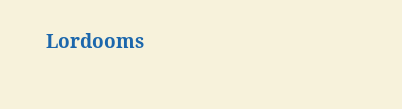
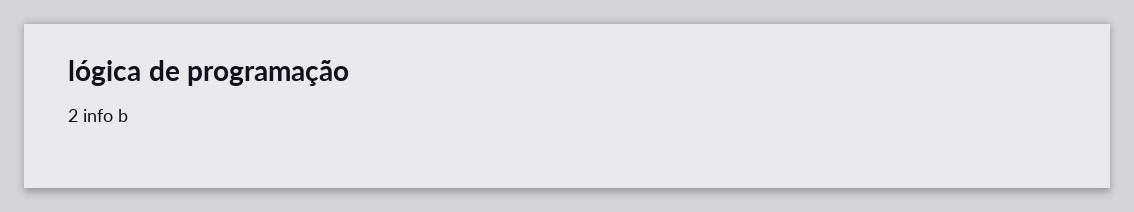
- Lordooms
+ lógica de programação
+ 2 info b

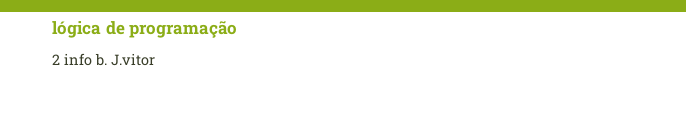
- 2 info b
+ 2 info b. J.vitor

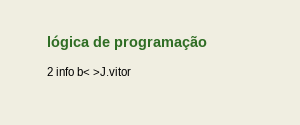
- 2 info b. J.vitor
+ 2 info b< >J.vitor

